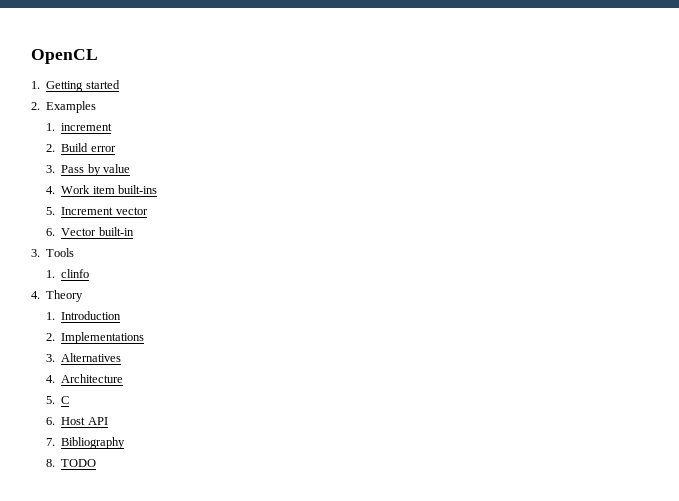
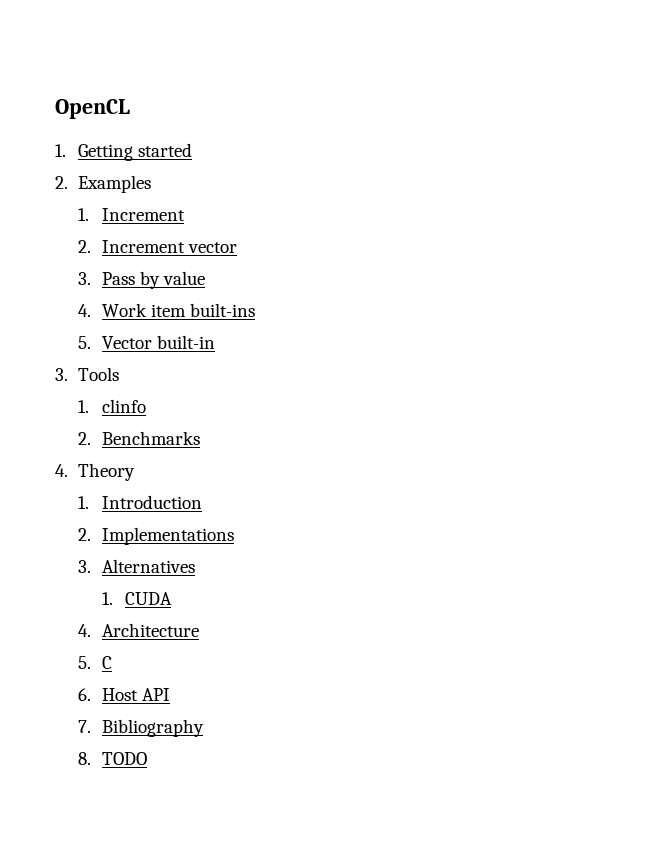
- 1. increment
- 2. Build error
+ 1. Increment
+ 2. Increment vector
- 5. Increment vector
- 6. Vector built-in
+ 5. Vector built-in
+ 2. Benchmarks
+ 1. CUDA

